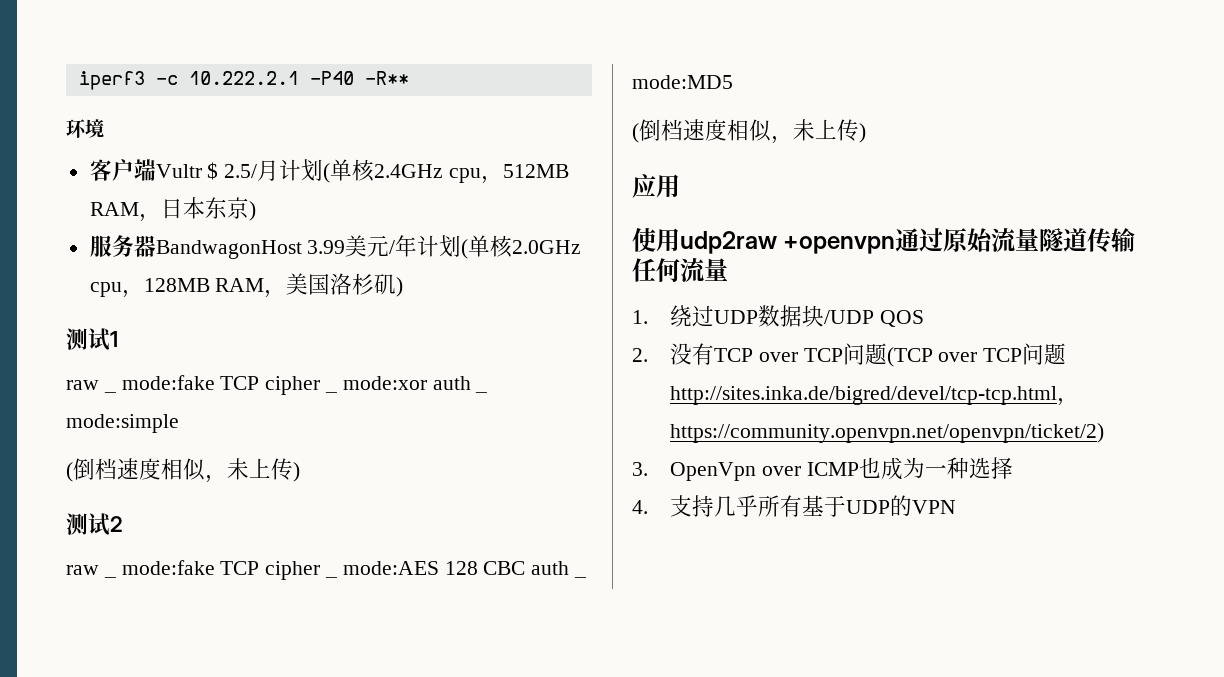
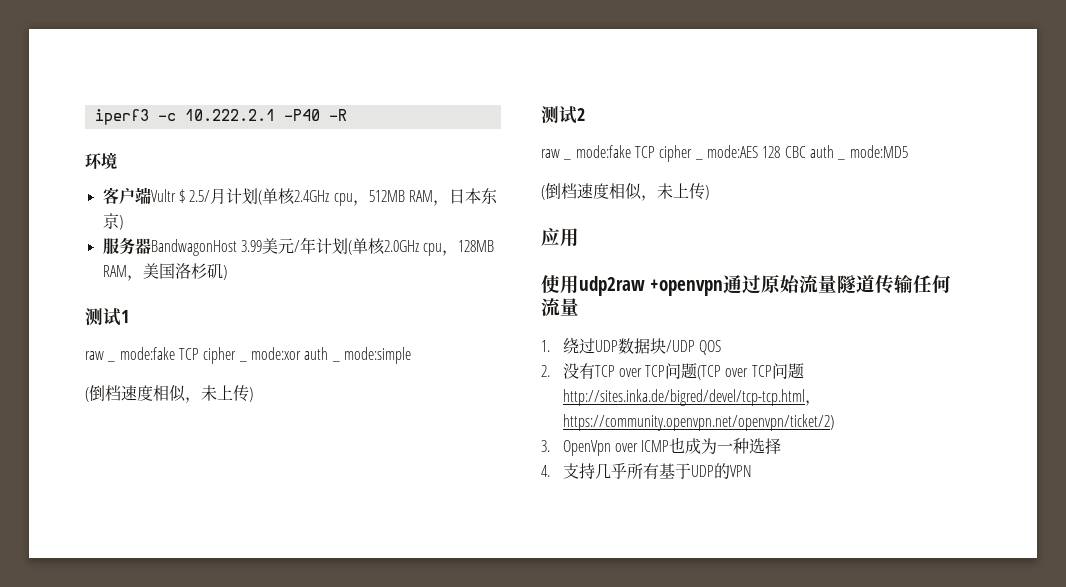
- iperf3 -c 10.222.2.1 -P40 -R**
+ iperf3 -c 10.222.2.1 -P40 -R

